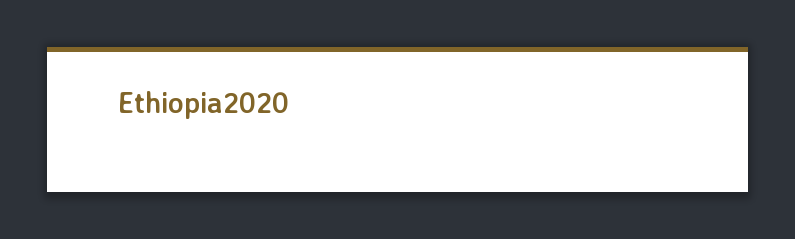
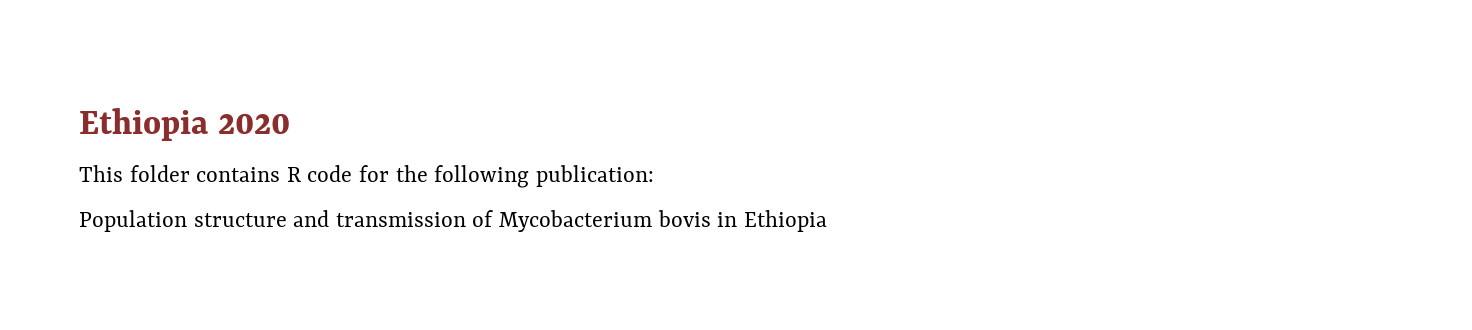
- Ethiopia2020
+ Ethiopia 2020
+ This folder contains R code for the following publication:
+ Population structure and transmission of Mycobacterium bovis in Ethiopia

